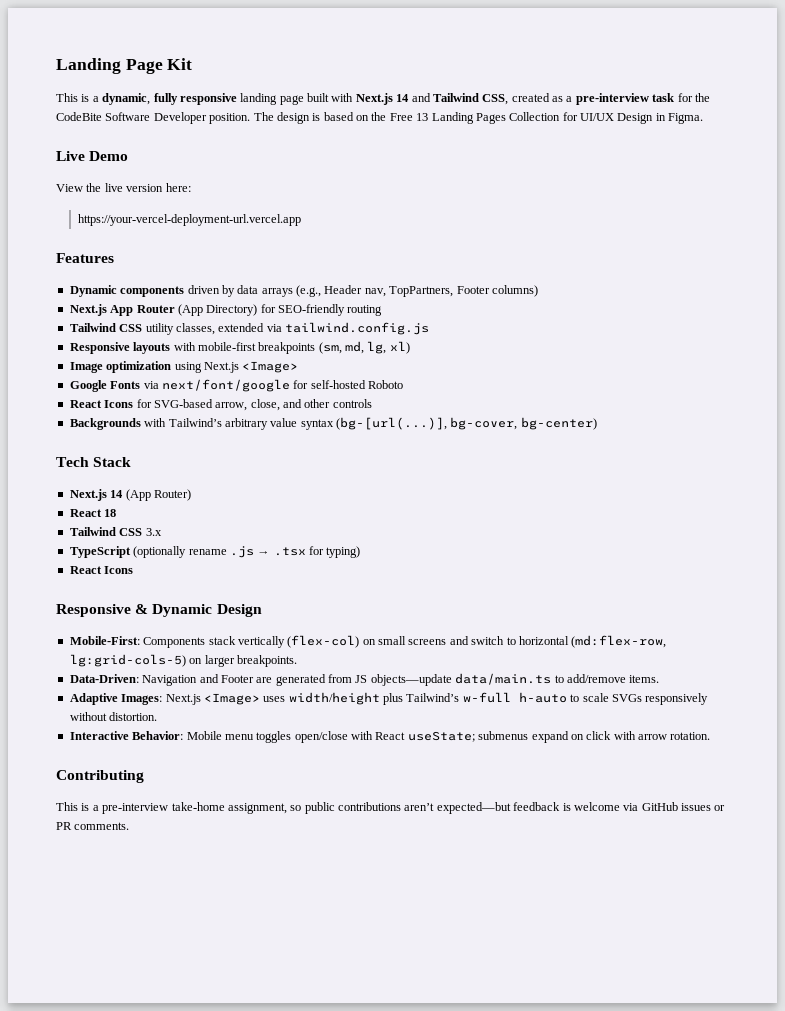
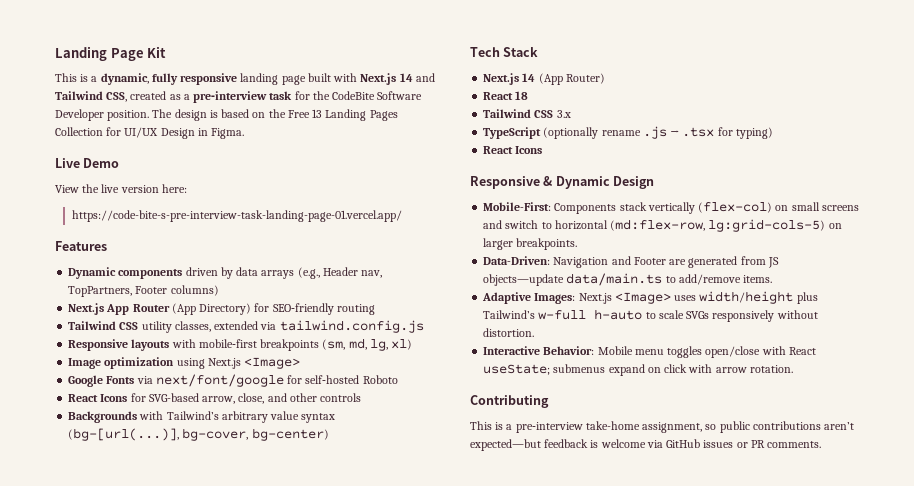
- https://your-vercel-deployment-url.vercel.app
+ https://code-bite-s-pre-interview-task-landing-page-01.vercel.app/

